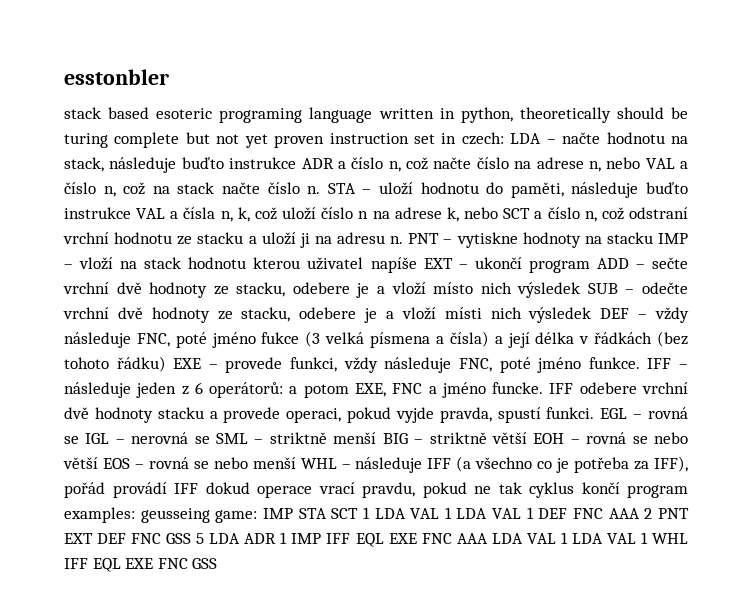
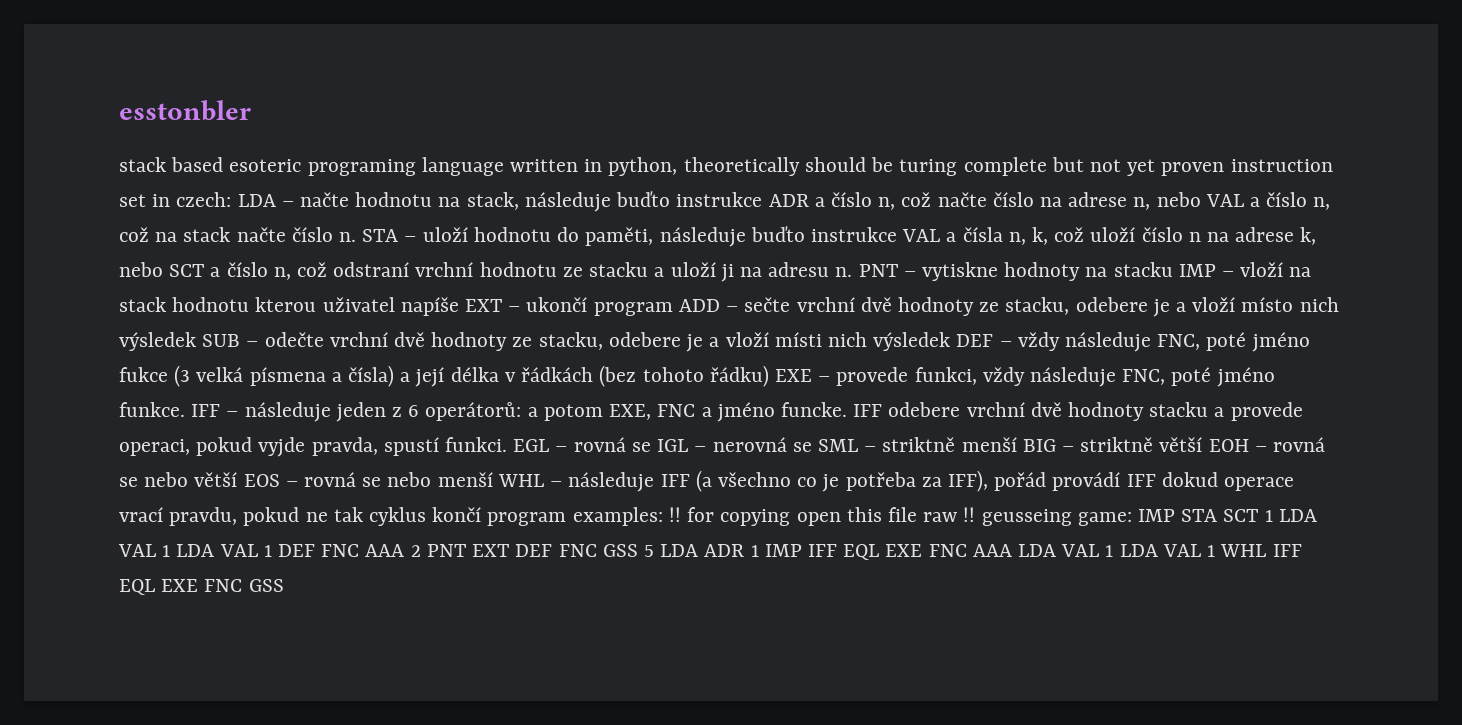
- geusseing game:
+ !! for copying open this file raw !! geusseing game:

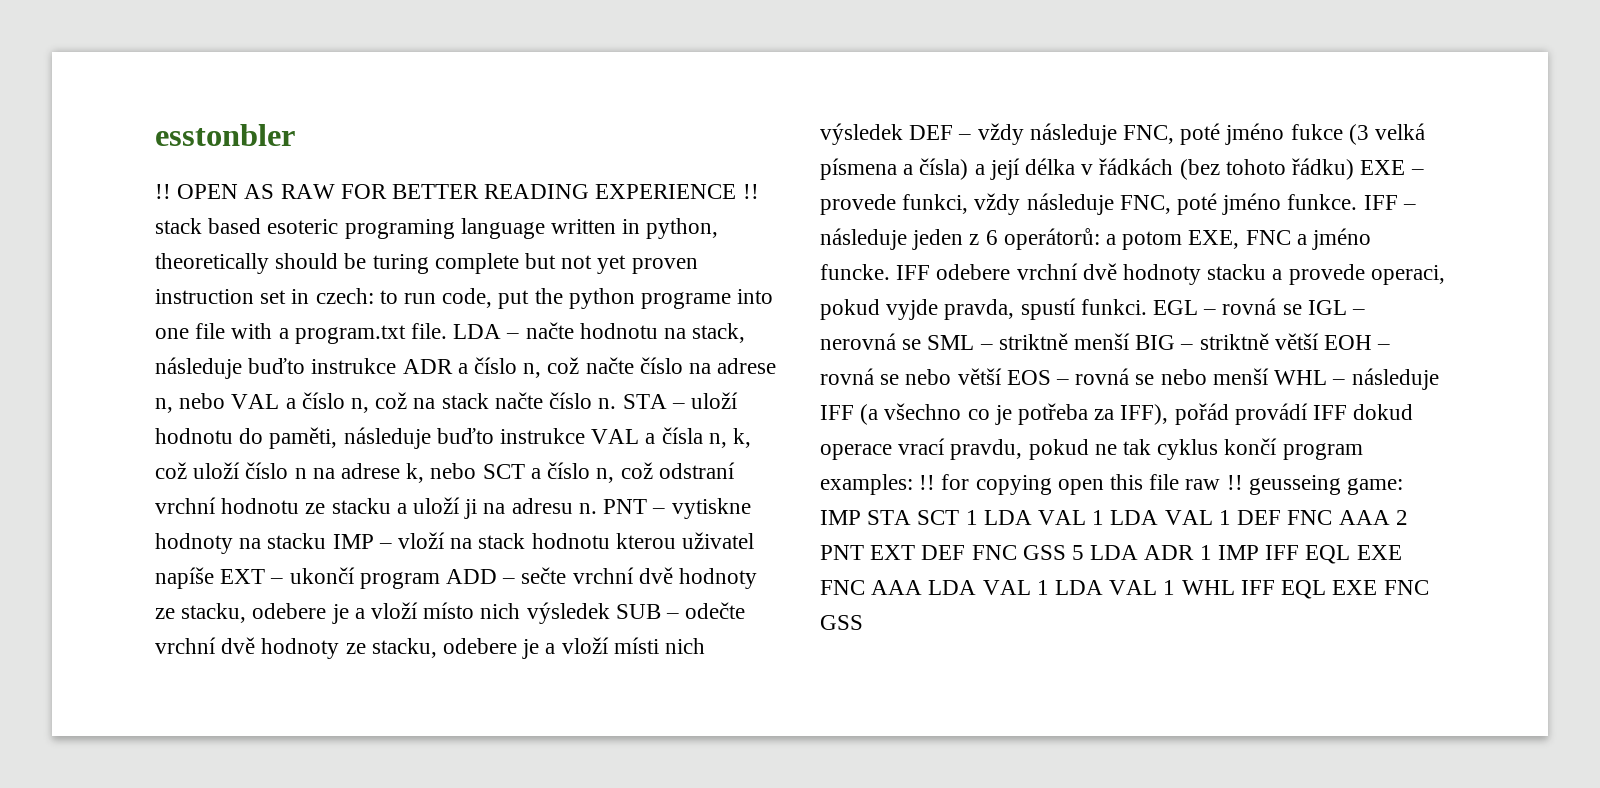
- stack based esoteric programing language written in python, theoretically should be turing complete but not yet proven instruction set in czech: LDA – načte hodnotu na stack, následuje buďto instrukce ADR a číslo n, což načte číslo na adrese n, nebo VAL a číslo n, což na stack načte číslo n.
+ !! OPEN AS RAW FOR BETTER READING EXPERIENCE !! stack based esoteric programing language written in python, theoretically should be turing complete but not yet proven instruction set in czech: to run code, put the python programe into one file with a program.txt file. LDA – načte hodnotu na stack, následuje buďto instrukce ADR a číslo n, což načte číslo na adrese n, nebo VAL a číslo n, což na stack načte číslo n.

